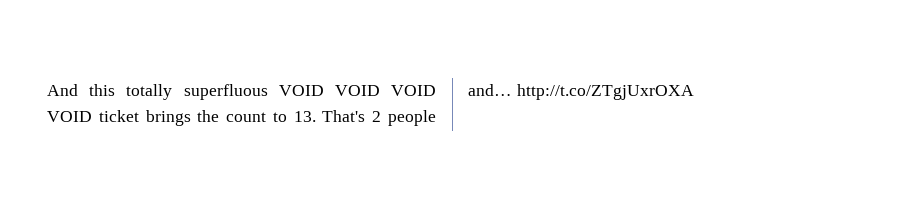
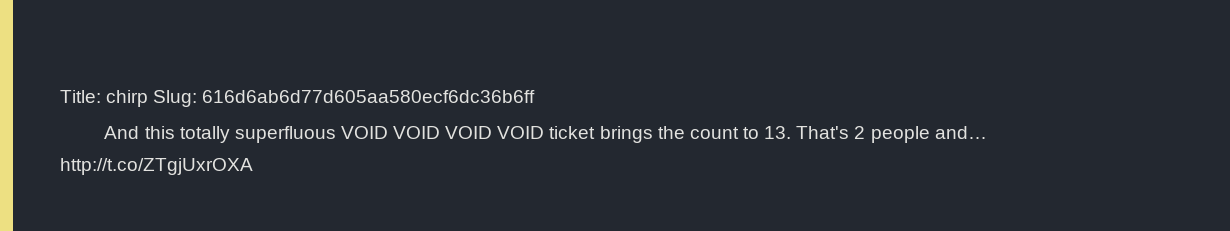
+ Title: chirp Slug: 616d6ab6d77d605aa580ecf6dc36b6ff

